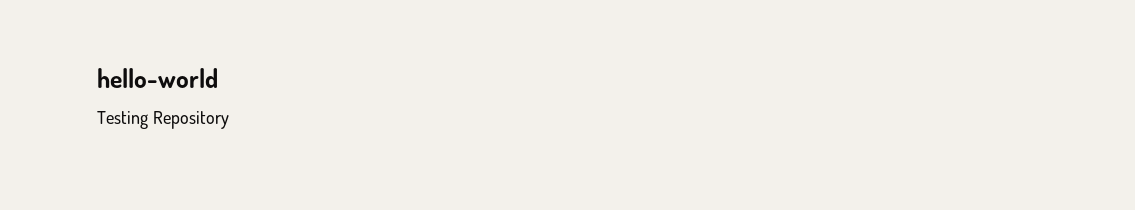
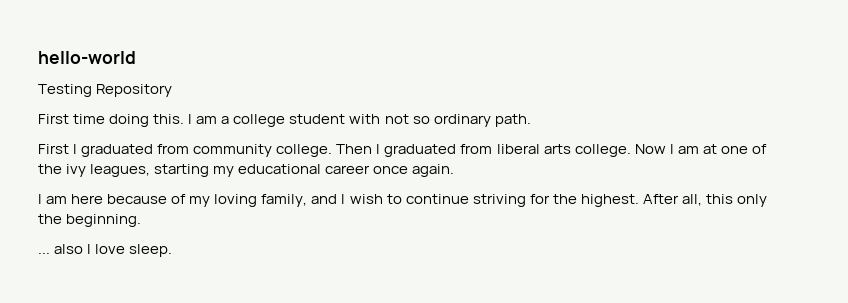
+ First time doing this. I am a college student with not so ordinary path.
+ First I graduated from community college. Then I graduated from liberal arts college. Now I am at one of the ivy leagues, starting my educational career once again.
+ I am here because of my loving family, and I wish to continue striving for the highest. After all, this only the beginning.
+ ... also I love sleep.

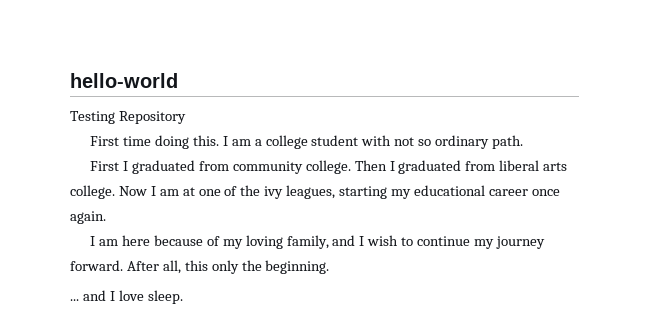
- I am here because of my loving family, and I wish to continue striving for the highest.
+ I am here because of my loving family, and I wish to continue my journey forward.
- ... also I love sleep.
+ ... and I love sleep.

